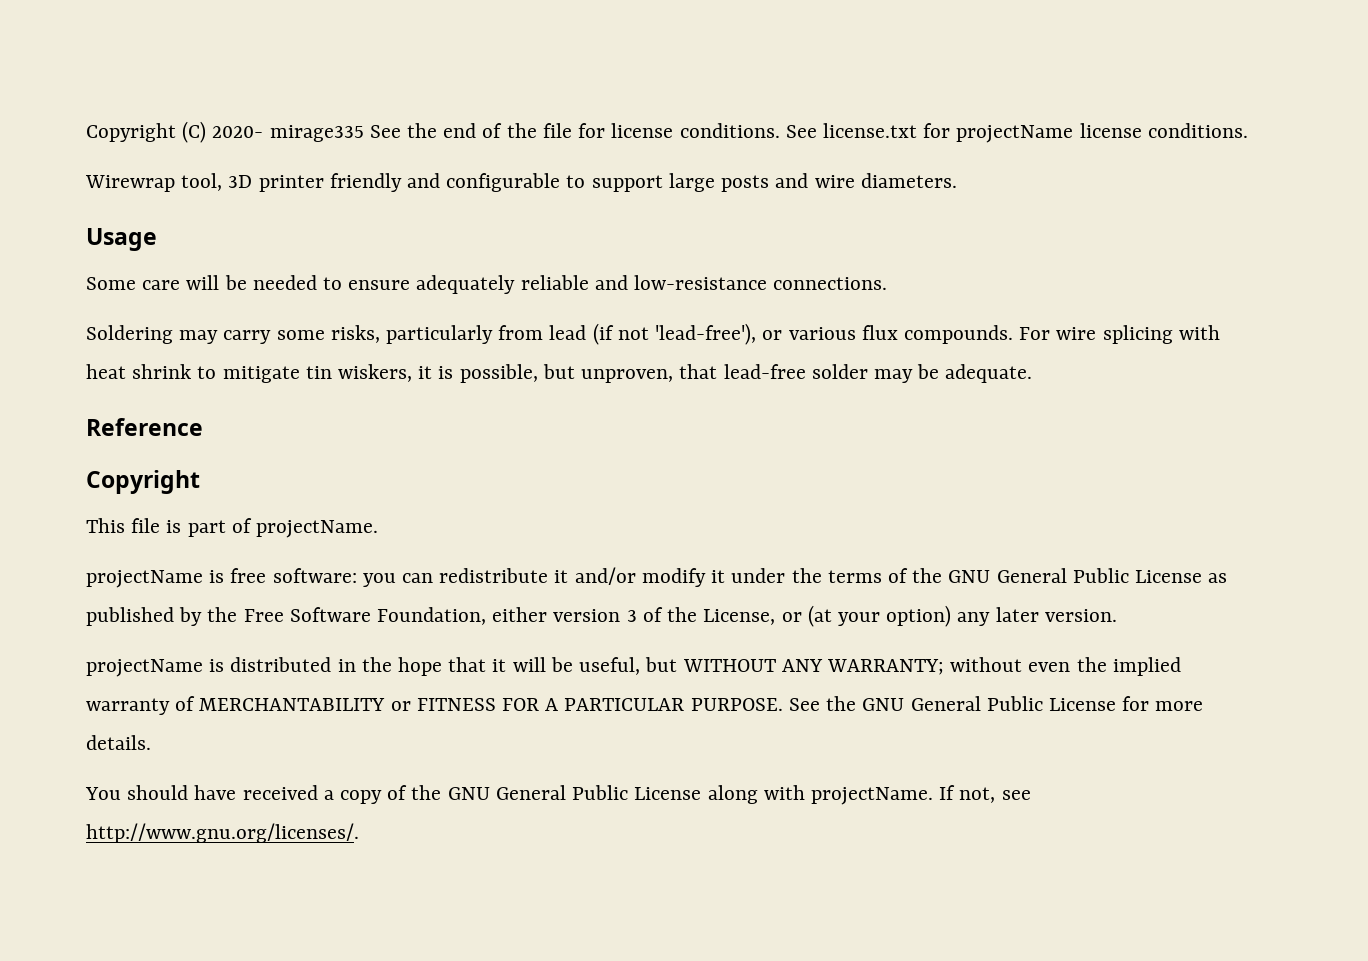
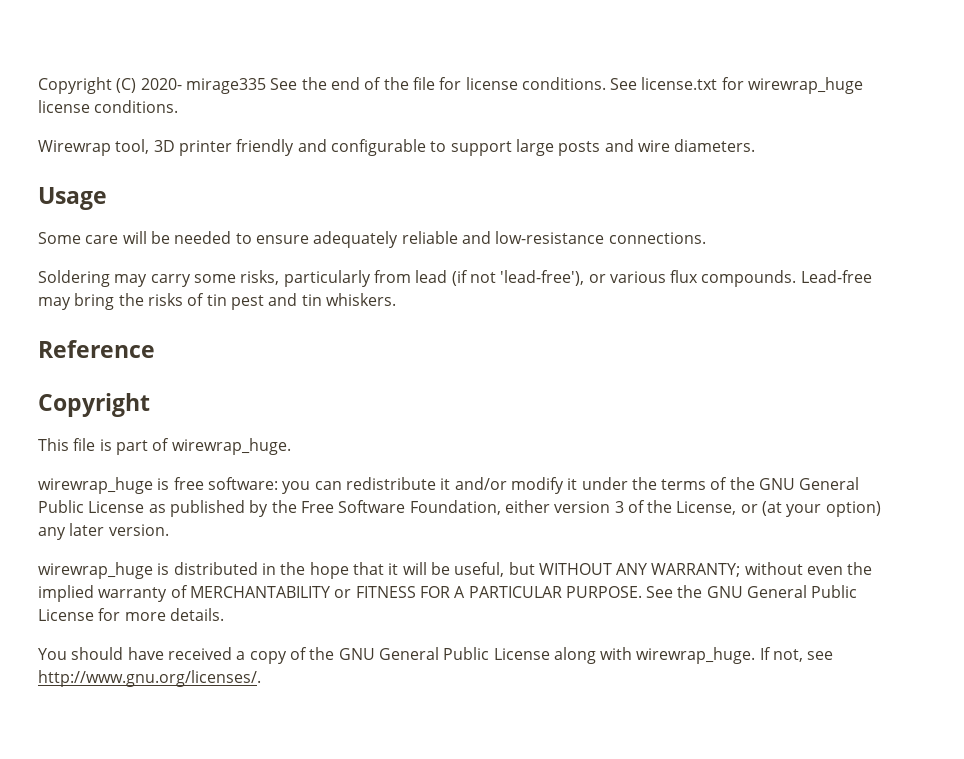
- See license.txt for projectName license conditions.
+ See license.txt for wirewrap_huge license conditions.
- For wire splicing with heat shrink to mitigate tin wiskers, it is possible, but unproven, that lead-free solder may be adequate.
+ Lead-free may bring the risks of tin pest and tin whiskers.
- This file is part of projectName.
- projectName is free software: you can redistribute it and/or modify it under the terms of the GNU General Public License as published by the Free Software Foundation, either version 3 of the License, or (at your option) any later version.
+ This file is part of wirewrap_huge.
+ wirewrap_huge is free software: you can redistribute it and/or modify it under the terms of the GNU General Public License as published by the Free Software Foundation, either version 3 of the License, or (at your option) any later version.
- projectName is distributed in the hope that it will be useful, but WITHOUT ANY WARRANTY; without even the implied warranty of MERCHANTABILITY or FITNESS FOR A PARTICULAR PURPOSE.
+ wirewrap_huge is distributed in the hope that it will be useful, but WITHOUT ANY WARRANTY; without even the implied warranty of MERCHANTABILITY or FITNESS FOR A PARTICULAR PURPOSE.
- You should have received a copy of the GNU General Public License along with projectName.
+ You should have received a copy of the GNU General Public License along with wirewrap_huge.

